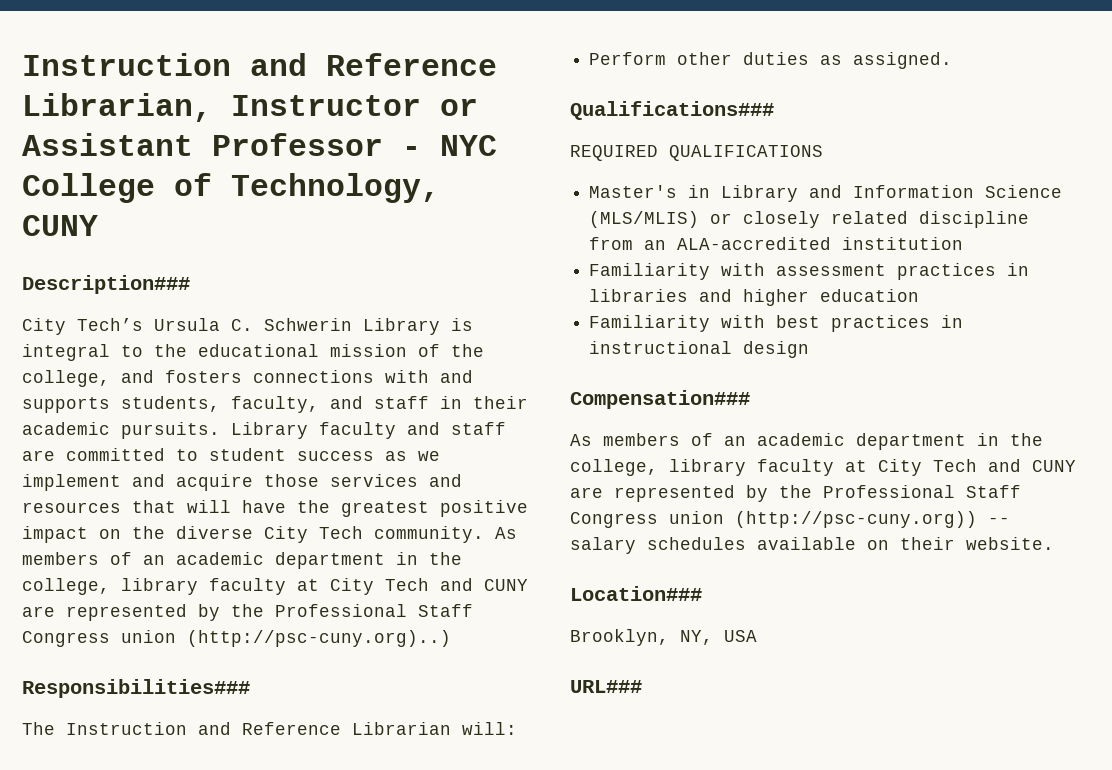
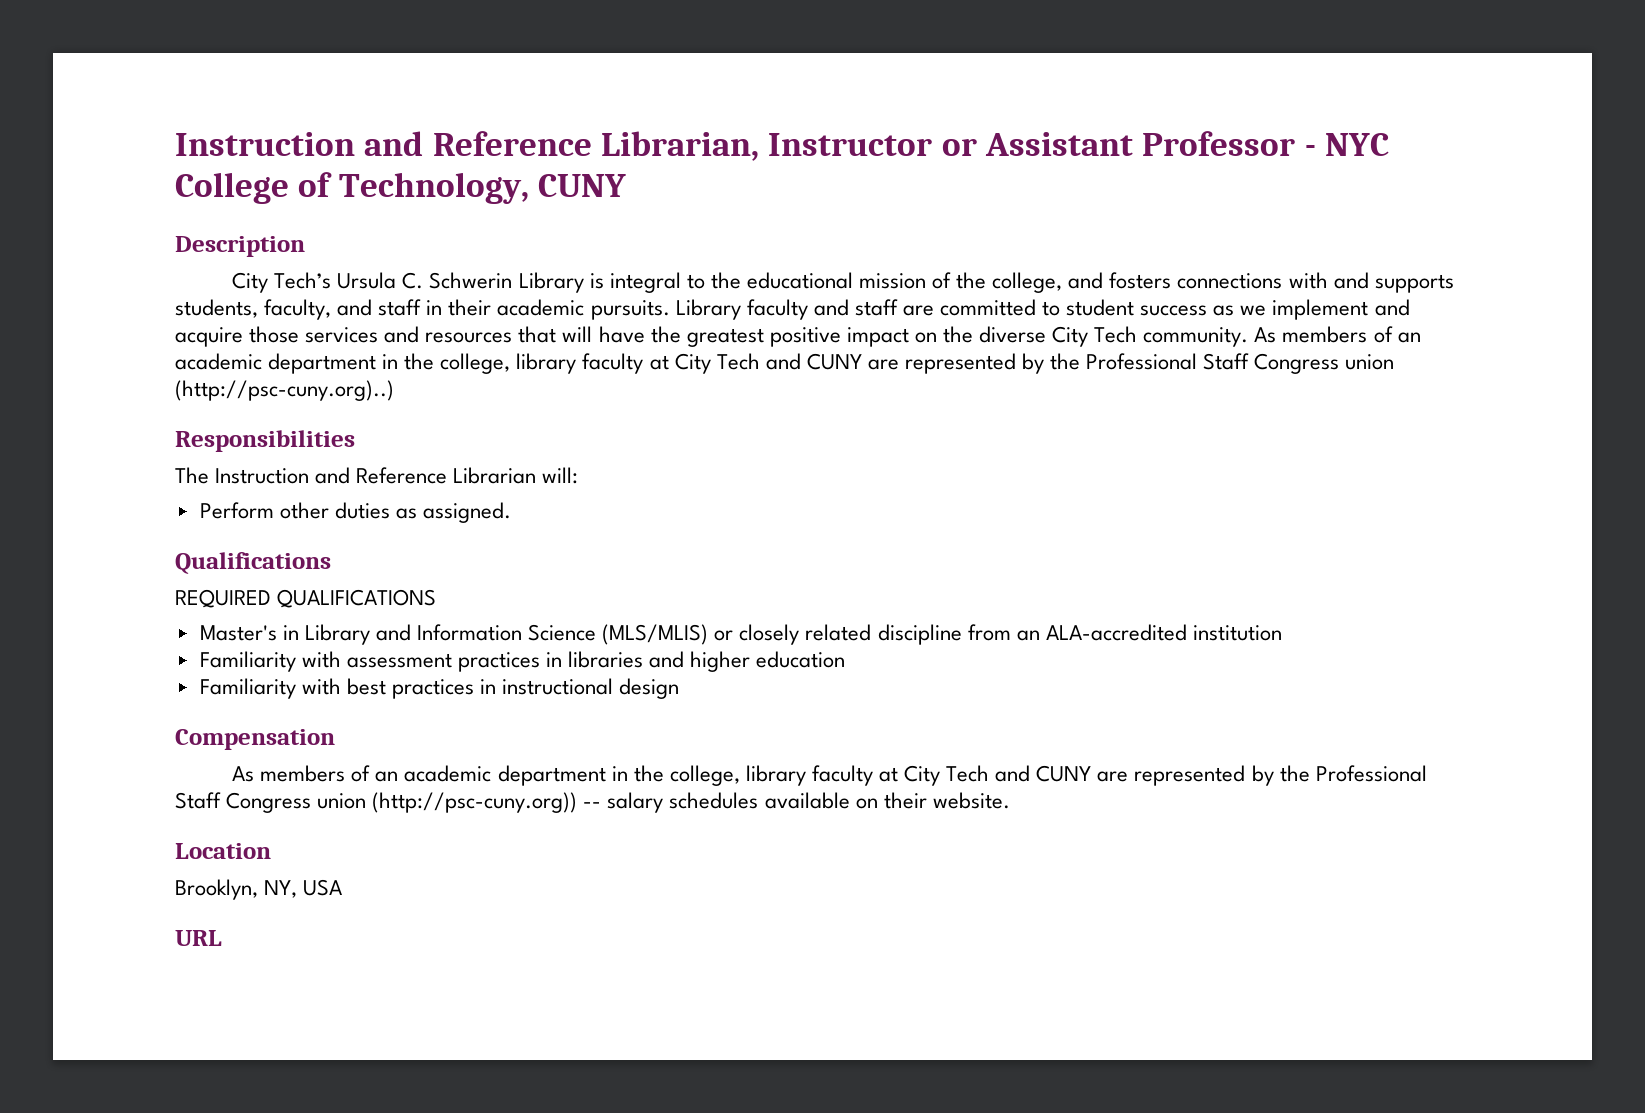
- Description###
+ Description
- Responsibilities###
+ Responsibilities
- Qualifications###
+ Qualifications
- Compensation###
+ Compensation
- Location###
+ Location
- URL###
+ URL

